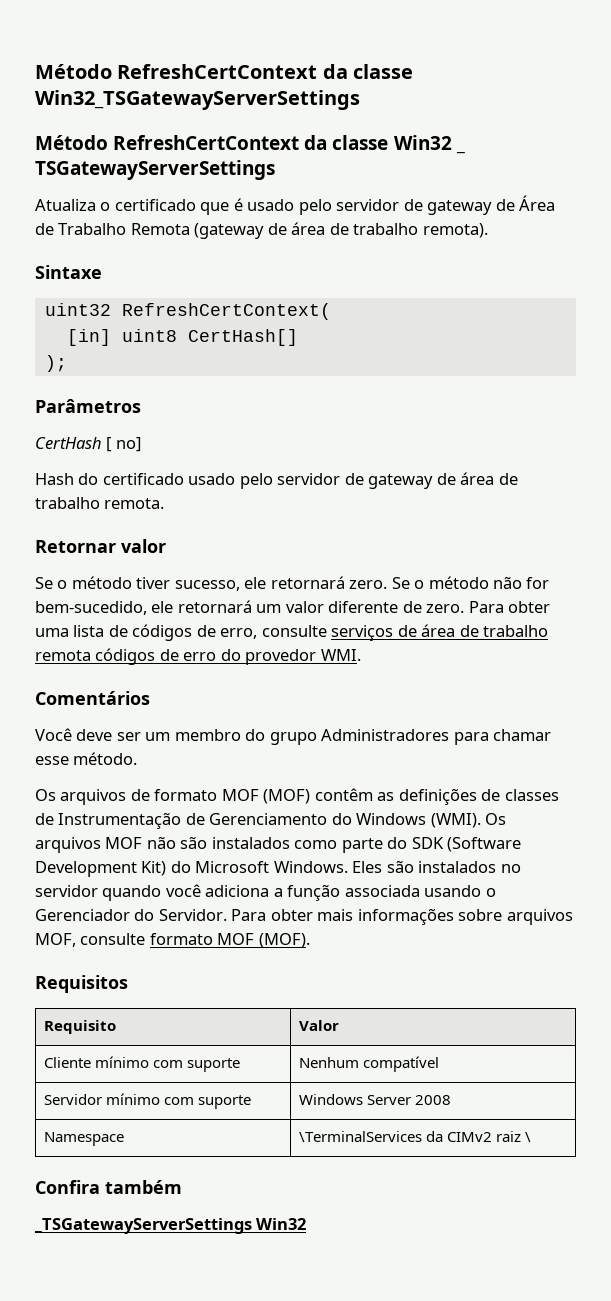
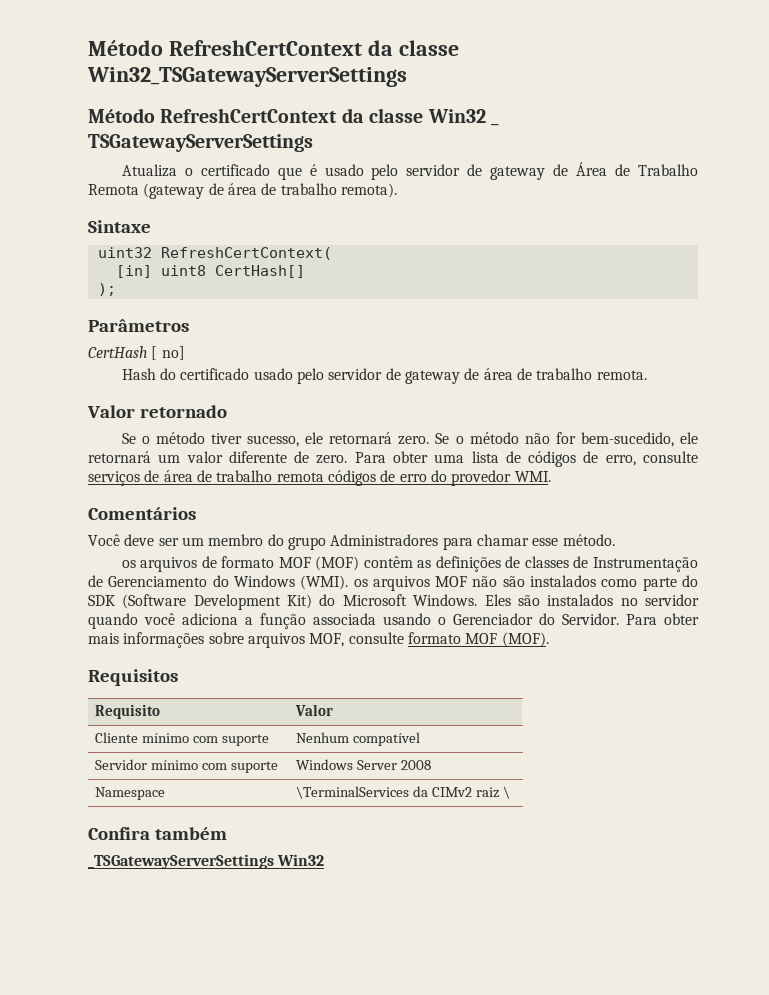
- Retornar valor
+ Valor retornado
- Os arquivos de formato MOF (MOF) contêm as definições de classes de Instrumentação de Gerenciamento do Windows (WMI). Os arquivos MOF não são instalados como parte do SDK (Software Development Kit) do Microsoft Windows.
+ os arquivos de formato MOF (MOF) contêm as definições de classes de Instrumentação de Gerenciamento do Windows (WMI). os arquivos MOF não são instalados como parte do SDK (Software Development Kit) do Microsoft Windows.

